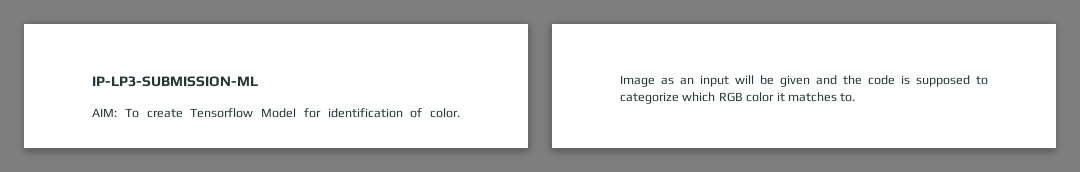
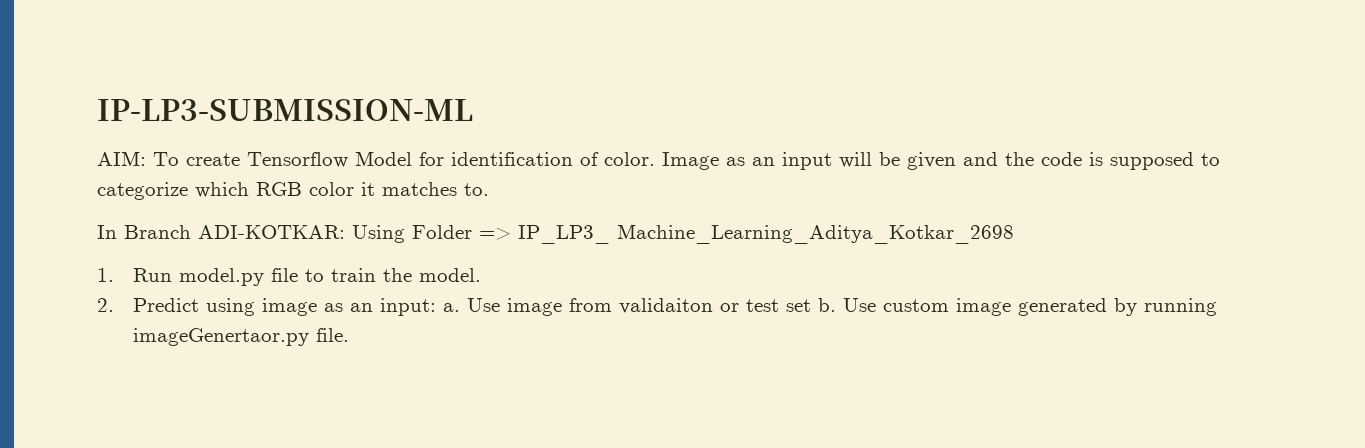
+ In Branch ADI-KOTKAR: Using Folder => IP_LP3_ Machine_Learning_Aditya_Kotkar_2698
+ 1. Run model.py file to train the model.
+ 2. Predict using image as an input: a. Use image from validaiton or test set b. Use custom image generated by running imageGenertaor.py file.

